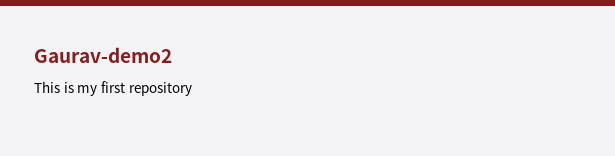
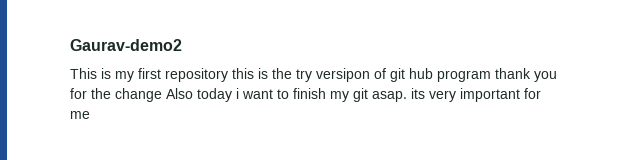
- This is my first repository
+ This is my first repository this is the try versipon of git hub program thank you for the change Also today i want to finish my git asap. its very important for me

